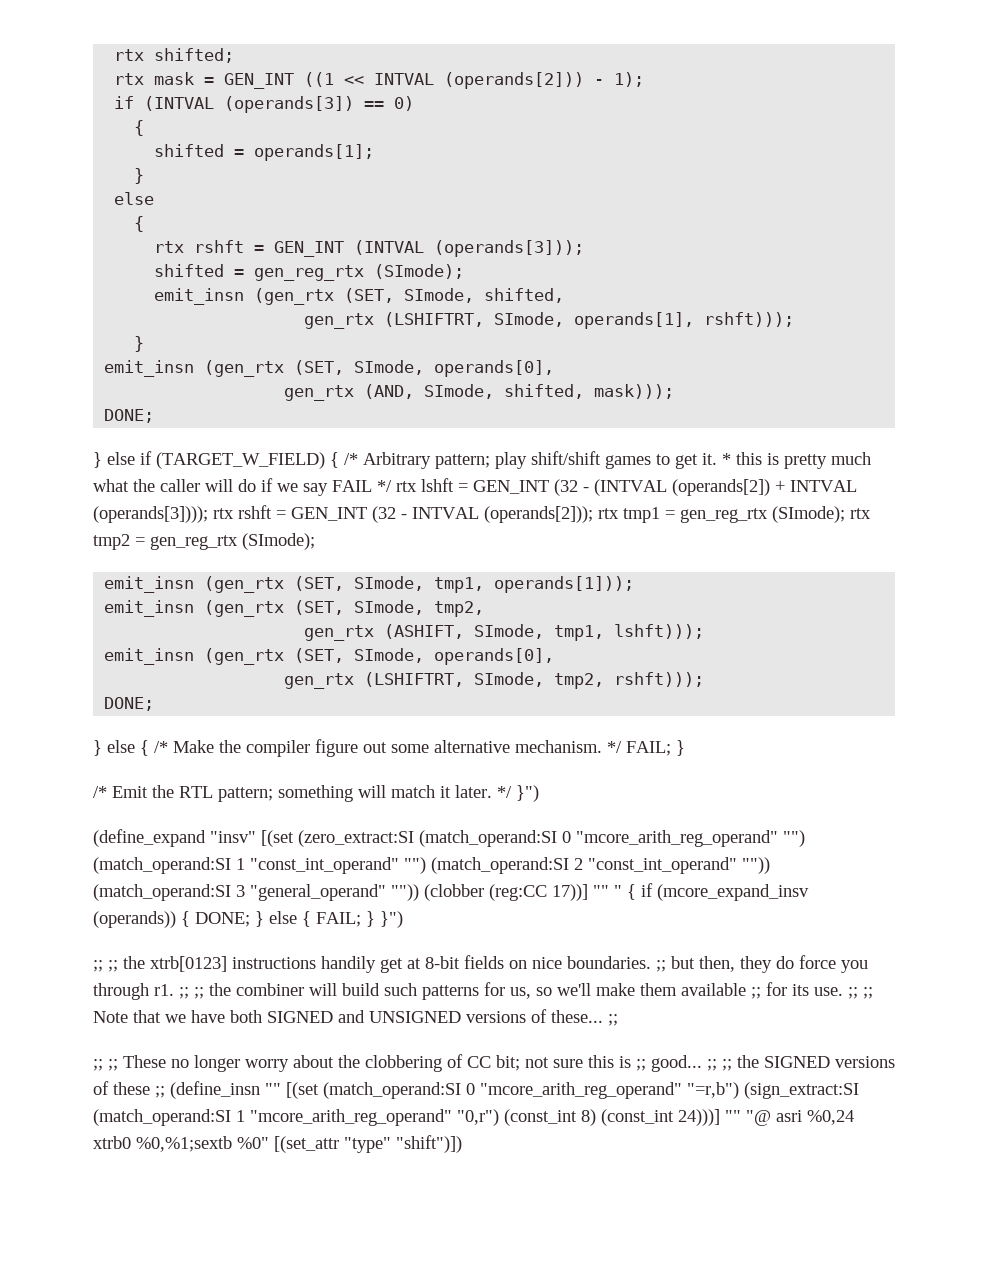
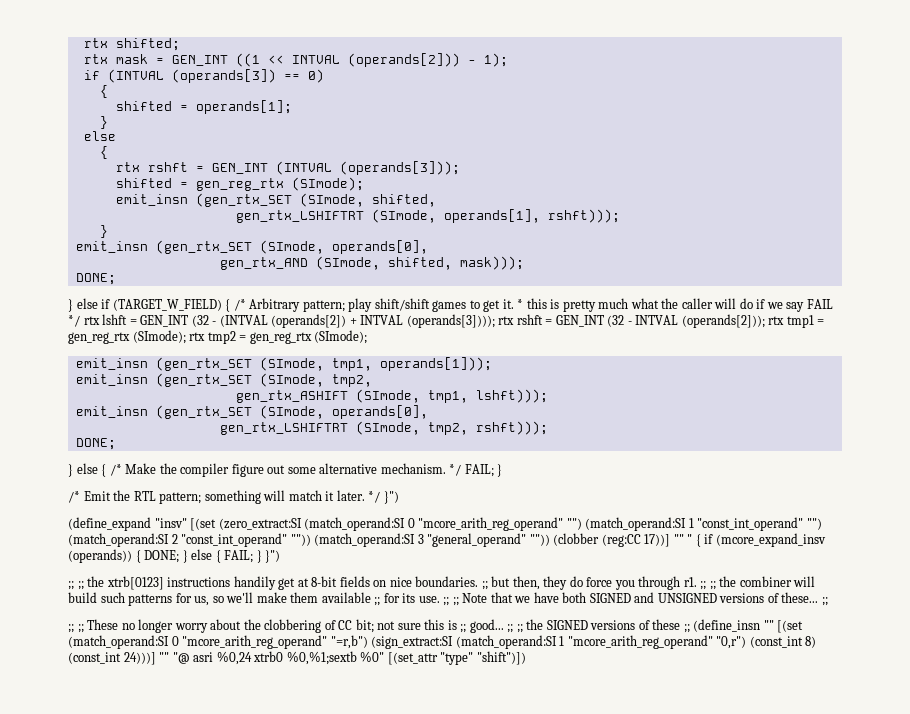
- emit_insn (gen_rtx (SET, SImode, shifted,
- gen_rtx (LSHIFTRT, SImode, operands[1], rshft)));
+ emit_insn (gen_rtx_SET (SImode, shifted,
+ gen_rtx_LSHIFTRT (SImode, operands[1], rshft)));
  }
- emit_insn (gen_rtx (SET, SImode, operands[0],
- gen_rtx (AND, SImode, shifted, mask)));
+ emit_insn (gen_rtx_SET (SImode, operands[0],
+ gen_rtx_AND (SImode, shifted, mask)));
- emit_insn (gen_rtx (SET, SImode, tmp1, operands[1]));
+ emit_insn (gen_rtx_SET (SImode, tmp1, operands[1]));
- emit_insn (gen_rtx (SET, SImode, tmp2,
- gen_rtx (ASHIFT, SImode, tmp1, lshft)));
- emit_insn (gen_rtx (SET, SImode, operands[0],
- gen_rtx (LSHIFTRT, SImode, tmp2, rshft)));
+ emit_insn (gen_rtx_SET (SImode, tmp2,
+ gen_rtx_ASHIFT (SImode, tmp1, lshft)));
+ emit_insn (gen_rtx_SET (SImode, operands[0],
+ gen_rtx_LSHIFTRT (SImode, tmp2, rshft)));

